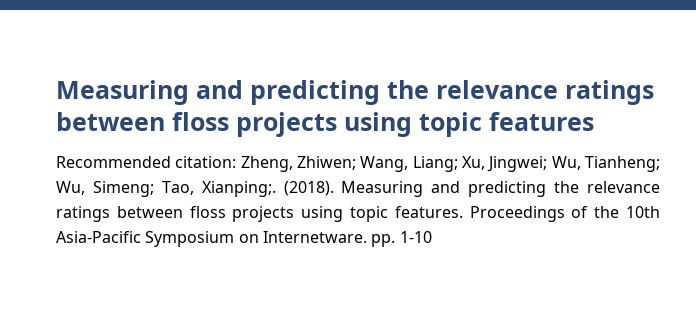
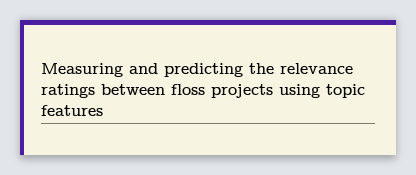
- Recommended citation: Zheng, Zhiwen; Wang, Liang; Xu, Jingwei; Wu, Tianheng; Wu, Simeng; Tao, Xianping;. (2018). Measuring and predicting the relevance ratings between floss projects using topic features. Proceedings of the 10th Asia-Pacific Symposium on Internetware. pp. 1-10

